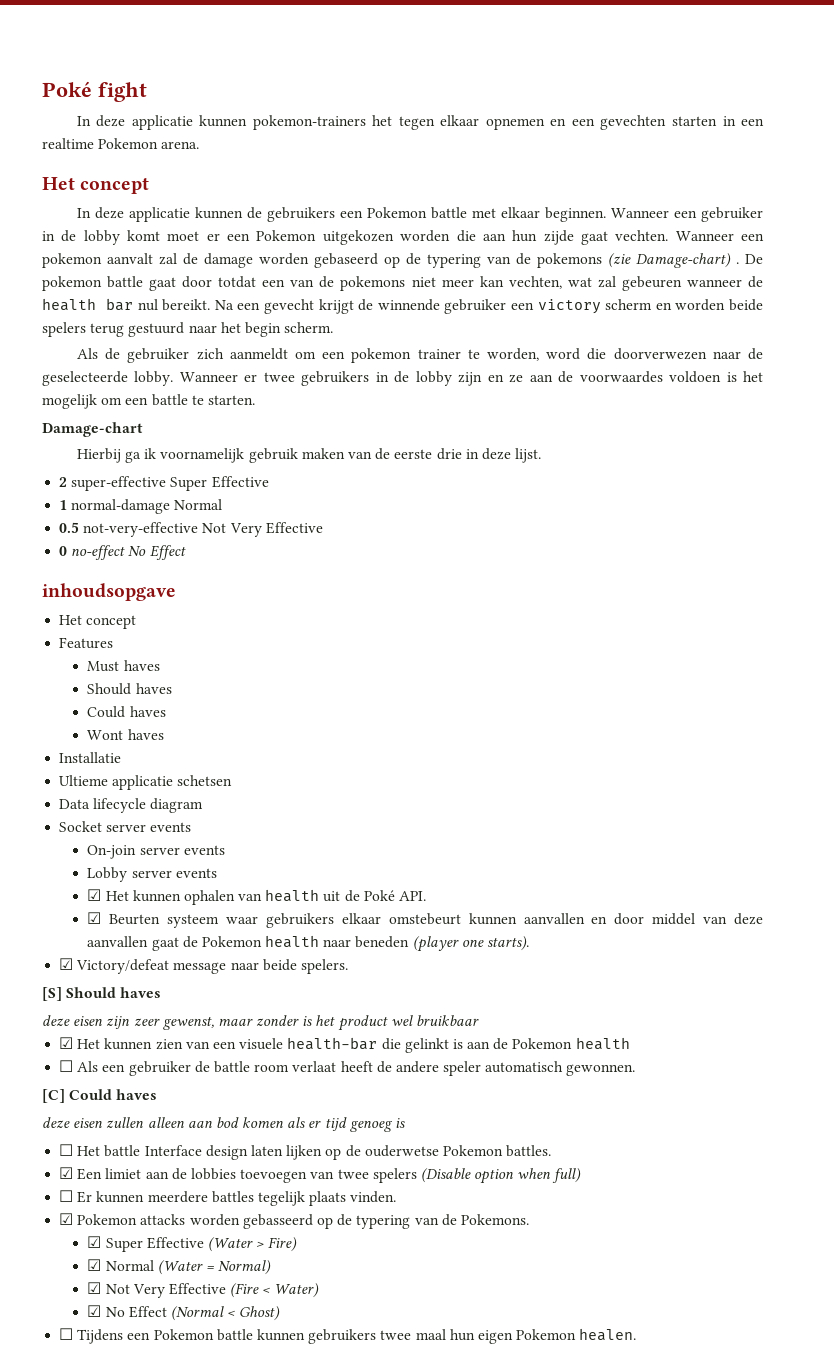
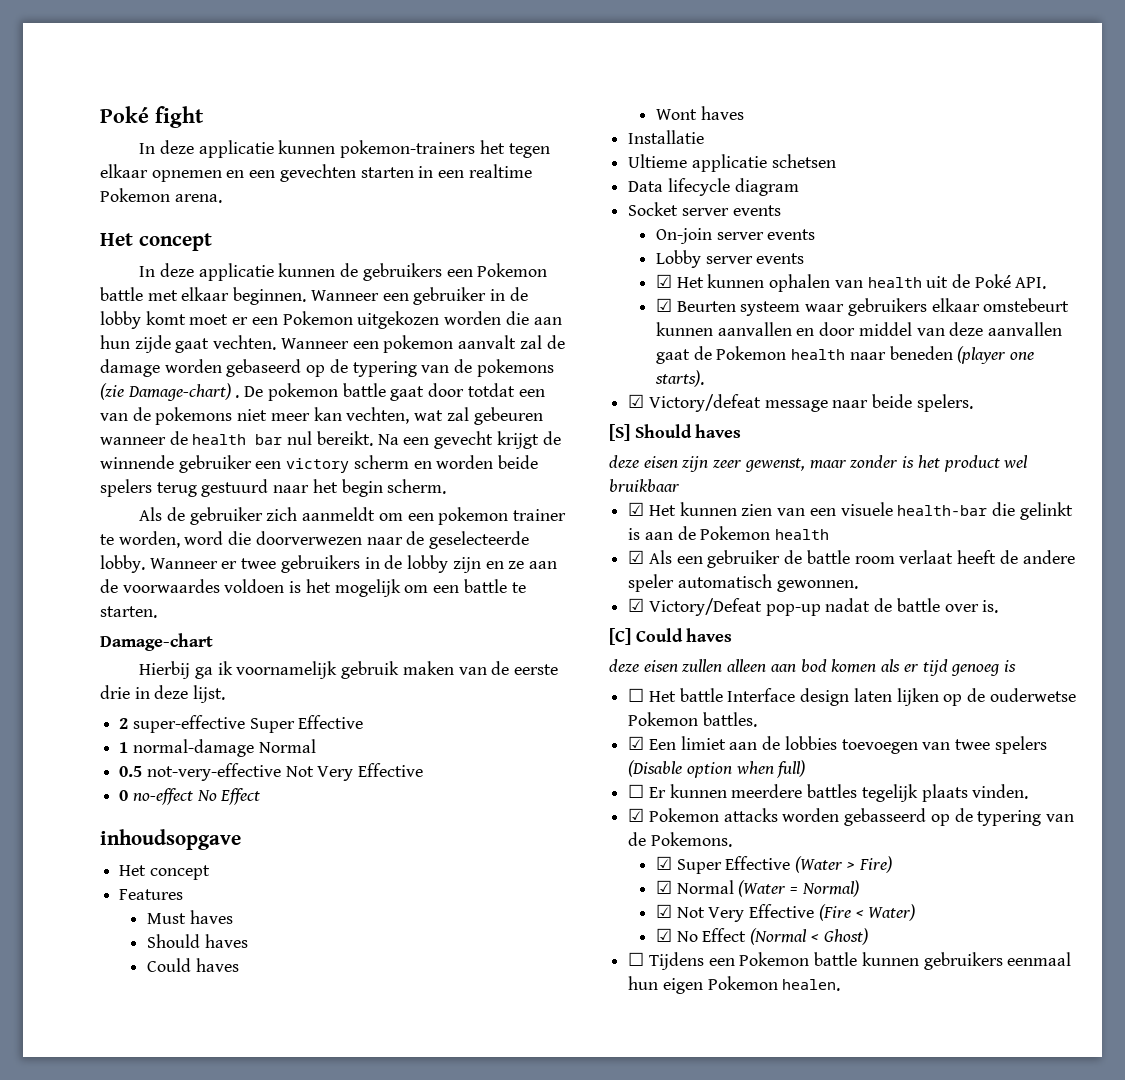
- ☐ Als een gebruiker de battle room verlaat heeft de andere speler automatisch gewonnen.
+ ☑ Als een gebruiker de battle room verlaat heeft de andere speler automatisch gewonnen.
+ ☑ Victory/Defeat pop-up nadat de battle over is.
- ☐ Tijdens een Pokemon battle kunnen gebruikers twee maal hun eigen Pokemon healen.
+ ☐ Tijdens een Pokemon battle kunnen gebruikers eenmaal hun eigen Pokemon healen.

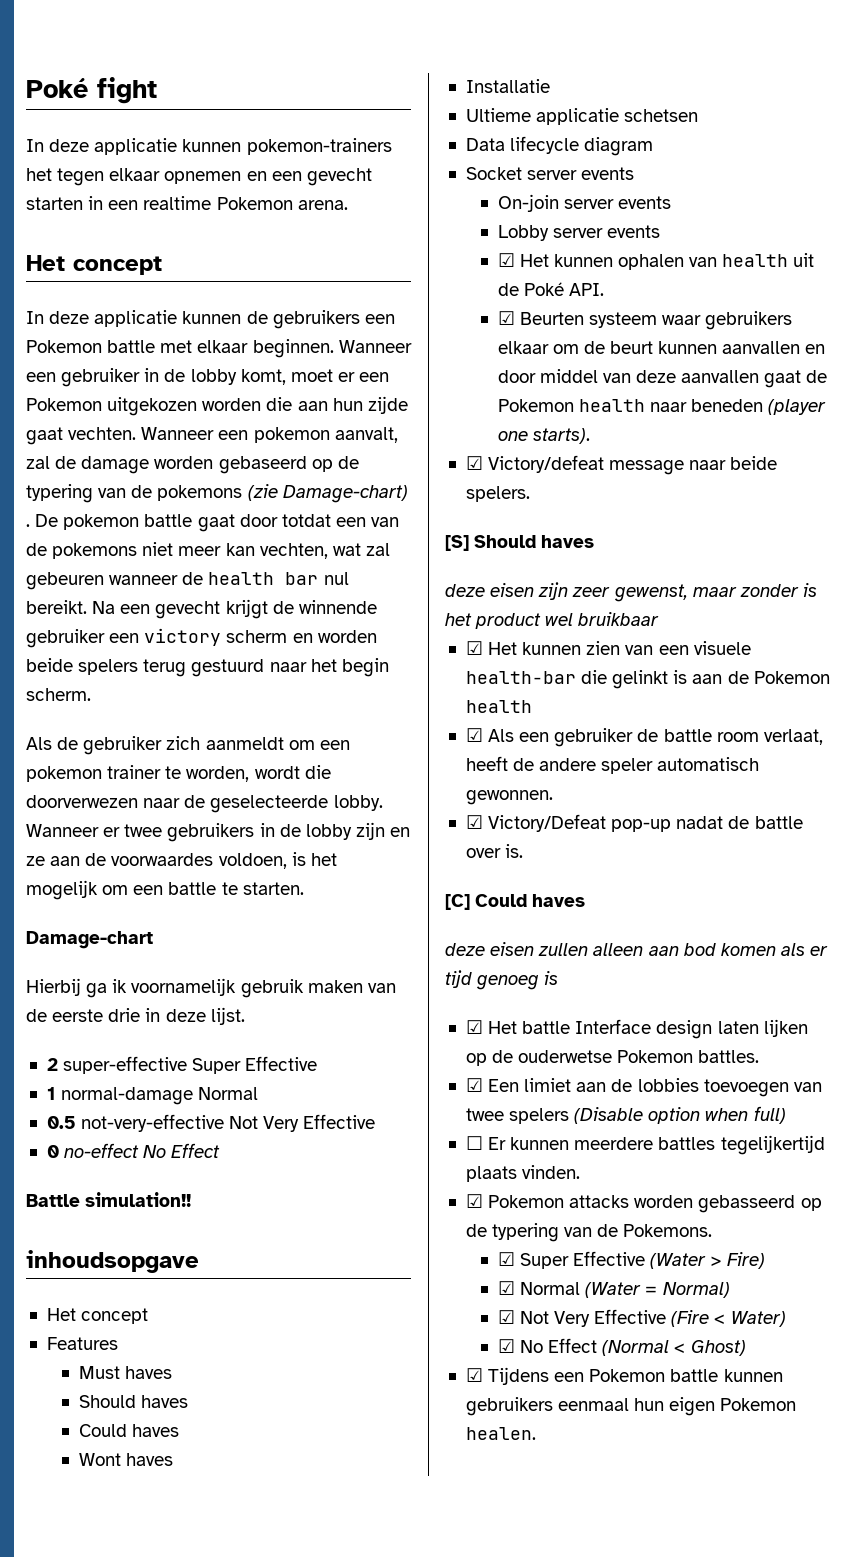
- In deze applicatie kunnen pokemon-trainers het tegen elkaar opnemen en een gevechten starten in een realtime Pokemon arena.
+ In deze applicatie kunnen pokemon-trainers het tegen elkaar opnemen en een gevecht starten in een realtime Pokemon arena.
- Wanneer een gebruiker in de lobby komt moet er een Pokemon uitgekozen worden die aan hun zijde gaat vechten.
+ Wanneer een gebruiker in de lobby komt, moet er een Pokemon uitgekozen worden die aan hun zijde gaat vechten.
- Wanneer een pokemon aanvalt zal de damage worden gebaseerd op de typering van de pokemons (zie Damage-chart) .
+ Wanneer een pokemon aanvalt, zal de damage worden gebaseerd op de typering van de pokemons (zie Damage-chart) .
- Als de gebruiker zich aanmeldt om een pokemon trainer te worden, word die doorverwezen naar de geselecteerde lobby.
+ Als de gebruiker zich aanmeldt om een pokemon trainer te worden, wordt die doorverwezen naar de geselecteerde lobby.
- Wanneer er twee gebruikers in de lobby zijn en ze aan de voorwaardes voldoen is het mogelijk om een battle te starten.
+ Wanneer er twee gebruikers in de lobby zijn en ze aan de voorwaardes voldoen, is het mogelijk om een battle te starten.
+ Battle simulation!!
- ☑ Beurten systeem waar gebruikers elkaar omstebeurt kunnen aanvallen en door middel van deze aanvallen gaat de Pokemon health naar beneden (player one starts).
+ ☑ Beurten systeem waar gebruikers elkaar om de beurt kunnen aanvallen en door middel van deze aanvallen gaat de Pokemon health naar beneden (player one starts).
- ☑ Als een gebruiker de battle room verlaat heeft de andere speler automatisch gewonnen.
+ ☑ Als een gebruiker de battle room verlaat, heeft de andere speler automatisch gewonnen.
- ☐ Het battle Interface design laten lijken op de ouderwetse Pokemon battles.
+ ☑ Het battle Interface design laten lijken op de ouderwetse Pokemon battles.
- ☐ Er kunnen meerdere battles tegelijk plaats vinden.
+ ☐ Er kunnen meerdere battles tegelijkertijd plaats vinden.
- ☐ Tijdens een Pokemon battle kunnen gebruikers eenmaal hun eigen Pokemon healen.
+ ☑ Tijdens een Pokemon battle kunnen gebruikers eenmaal hun eigen Pokemon healen.

